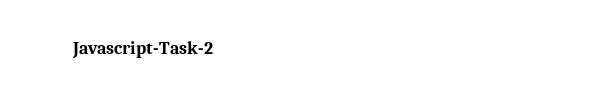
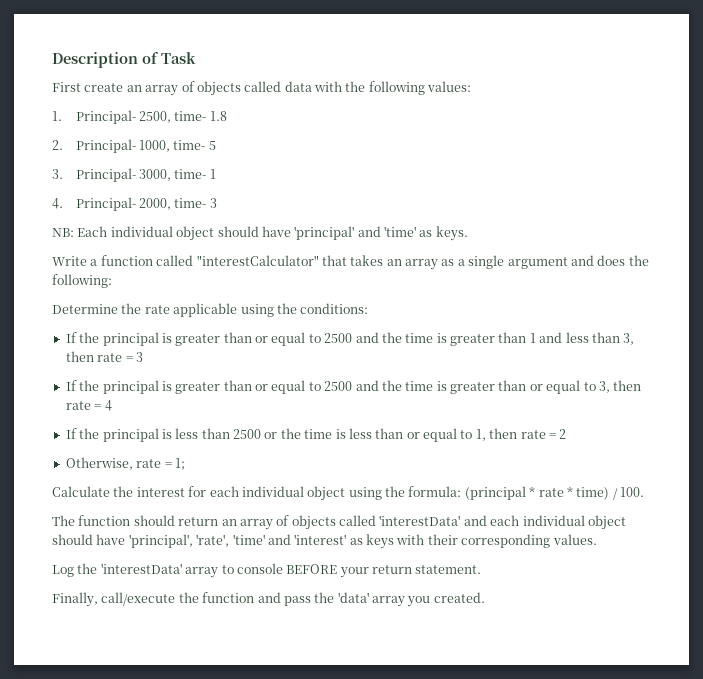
- Javascript-Task-2
+ Description of Task
+ First create an array of objects called data with the following values:
+ 1. Principal- 2500, time- 1.8
+ 2. Principal- 1000, time- 5
+ 3. Principal- 3000, time- 1
+ 4. Principal- 2000, time- 3
+ NB: Each individual object should have 'principal' and 'time' as keys.
+ Write a function called "interestCalculator" that takes an array as a single argument and does the following:
+ Determine the rate applicable using the conditions:
+ If the principal is greater than or equal to 2500 and the time is greater than 1 and less than 3, then rate = 3
+ If the principal is greater than or equal to 2500 and the time is greater than or equal to 3, then rate = 4
+ If the principal is less than 2500 or the time is less than or equal to 1, then rate = 2
+ Otherwise, rate = 1;
+ Calculate the interest for each individual object using the formula: (principal * rate * time) / 100.
+ The function should return an array of objects called 'interestData' and each individual object should have 'principal', 'rate', 'time' and 'interest' as keys with their corresponding values.
+ Log the 'interestData' array to console BEFORE your return statement.
+ Finally, call/execute the function and pass the 'data' array you created.

